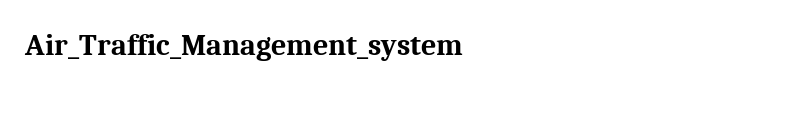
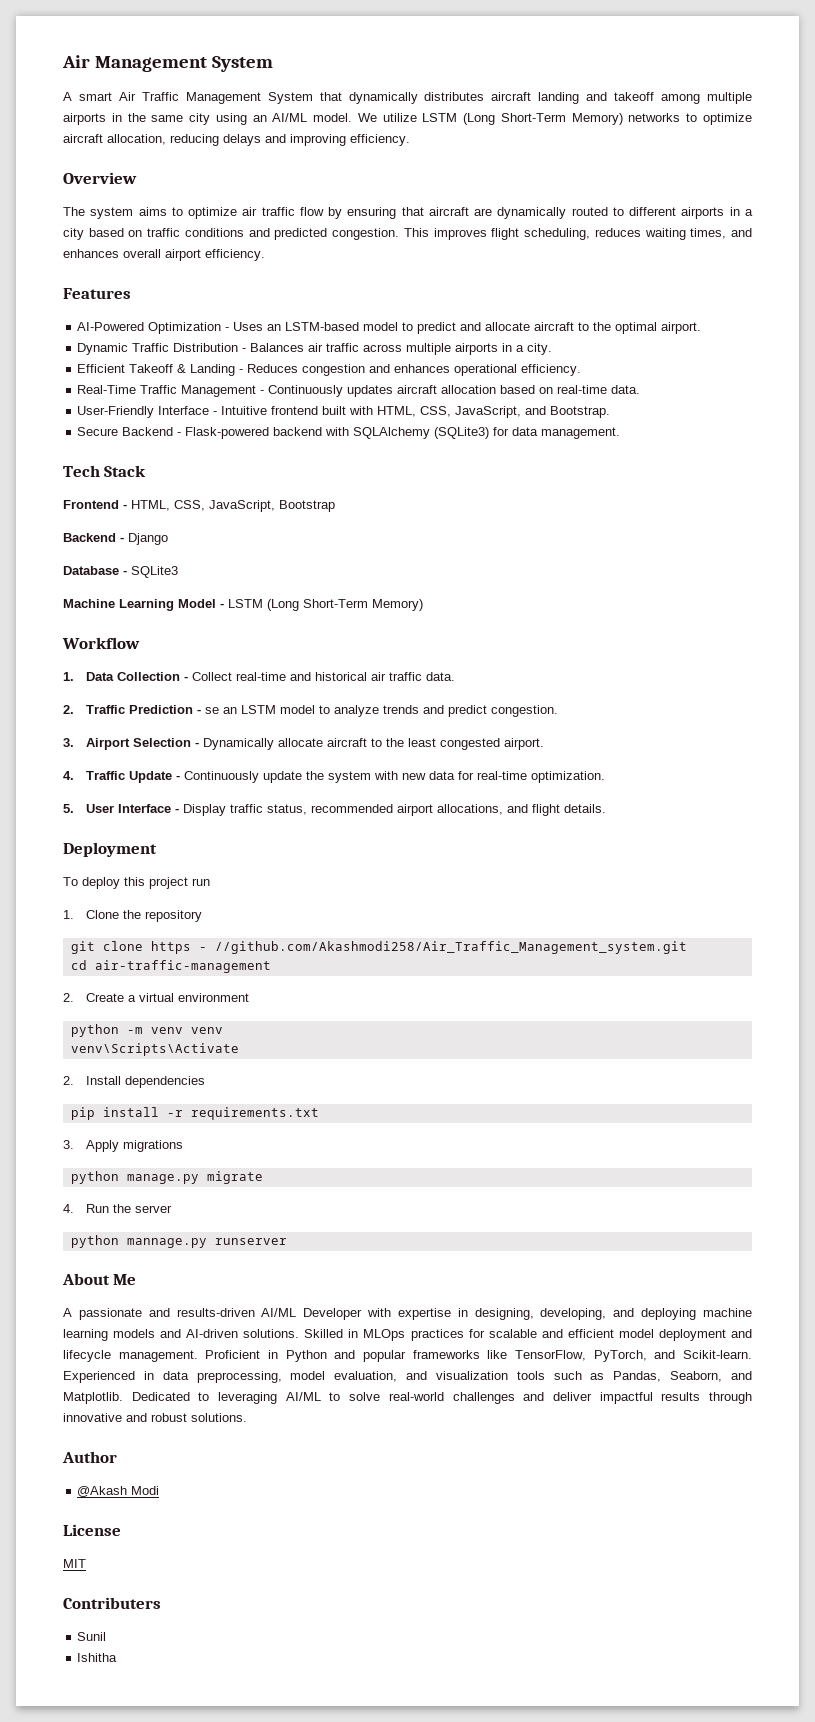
- Air_Traffic_Management_system
+ Air Management System
+ A smart Air Traffic Management System that dynamically distributes aircraft landing and takeoff among multiple airports in the same city using an AI/ML model. We utilize LSTM (Long Short-Term Memory) networks to optimize aircraft allocation, reducing delays and improving efficiency.
+ Overview
+ The system aims to optimize air traffic flow by ensuring that aircraft are dynamically routed to different airports in a city based on traffic conditions and predicted congestion. This improves flight scheduling, reduces waiting times, and enhances overall airport efficiency.
+ Features
+ AI-Powered Optimization - Uses an LSTM-based model to predict and allocate aircraft to the optimal airport.
+ Dynamic Traffic Distribution - Balances air traffic across multiple airports in a city.
+ Efficient Takeoff & Landing - Reduces congestion and enhances operational efficiency.
+ Real-Time Traffic Management - Continuously updates aircraft allocation based on real-time data.
+ User-Friendly Interface - Intuitive frontend built with HTML, CSS, JavaScript, and Bootstrap.
+ Secure Backend - Flask-powered backend with SQLAlchemy (SQLite3) for data management.
+ Tech Stack
+ Frontend - HTML, CSS, JavaScript, Bootstrap
+ Backend - Django
+ Database - SQLite3
+ Machine Learning Model - LSTM (Long Short-Term Memory)
+ Workflow
+ 1. Data Collection - Collect real-time and historical air traffic data.
+ 2. Traffic Prediction - se an LSTM model to analyze trends and predict congestion.
+ 3. Airport Selection - Dynamically allocate aircraft to the least congested airport.
+ 4. Traffic Update - Continuously update the system with new data for real-time optimization.
+ 5. User Interface - Display traffic status, recommended airport allocations, and flight details.
+ Deployment
+ To deploy this project run
+ 1. Clone the repository
+ git clone https - //github.com/Akashmodi258/Air_Traffic_Management_system.git
+ cd air-traffic-management
+ 2. Create a virtual environment
+ python -m venv venv
+ venv\Scripts\Activate
+ 2. Install dependencies
+ pip install -r requirements.txt
+ 3. Apply migrations
+ python manage.py migrate
+ 4. Run the server
+ python mannage.py runserver
+ About Me
+ A passionate and results-driven AI/ML Developer with expertise in designing, developing, and deploying machine learning models and AI-driven solutions. Skilled in MLOps practices for scalable and efficient model deployment and lifecycle management. Proficient in Python and popular frameworks like TensorFlow, PyTorch, and Scikit-learn. Experienced in data preprocessing, model evaluation, and visualization tools such as Pandas, Seaborn, and Matplotlib. Dedicated to leveraging AI/ML to solve real-world challenges and deliver impactful results through innovative and robust solutions.
+ Author
+ @Akash Modi
+ License
+ MIT
+ Contributers
+ Sunil
+ Ishitha

